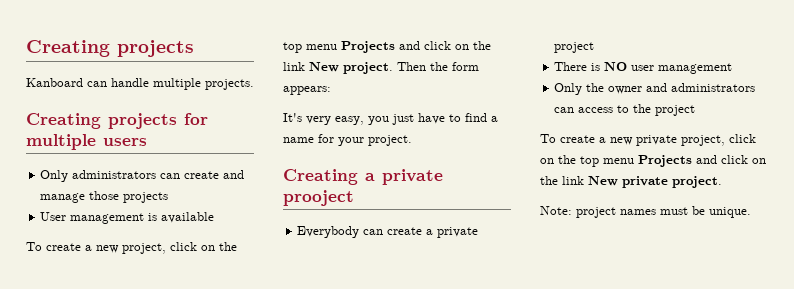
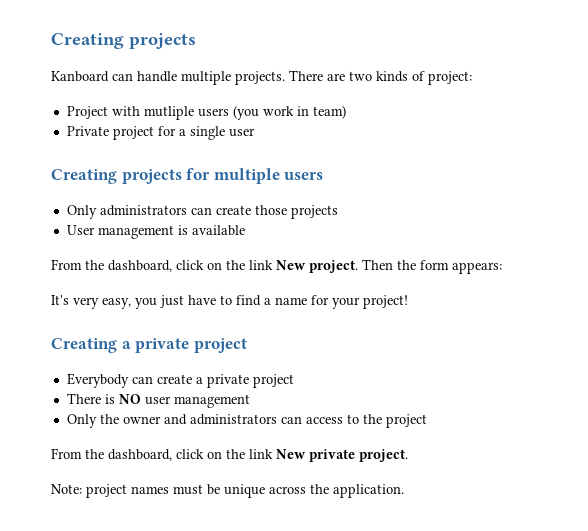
+ There are two kinds of project:
+ Project with mutliple users (you work in team)
+ Private project for a single user
- Only administrators can create and manage those projects
+ Only administrators can create those projects
- To create a new project, click on the top menu Projects and click on the link New project.
+ From the dashboard, click on the link New project.
- It's very easy, you just have to find a name for your project.
+ It's very easy, you just have to find a name for your project!
- Creating a private prooject
+ Creating a private project
- To create a new private project, click on the top menu Projects and click on the link New private project.
+ From the dashboard, click on the link New private project.
- Note: project names must be unique.
+ Note: project names must be unique across the application.

